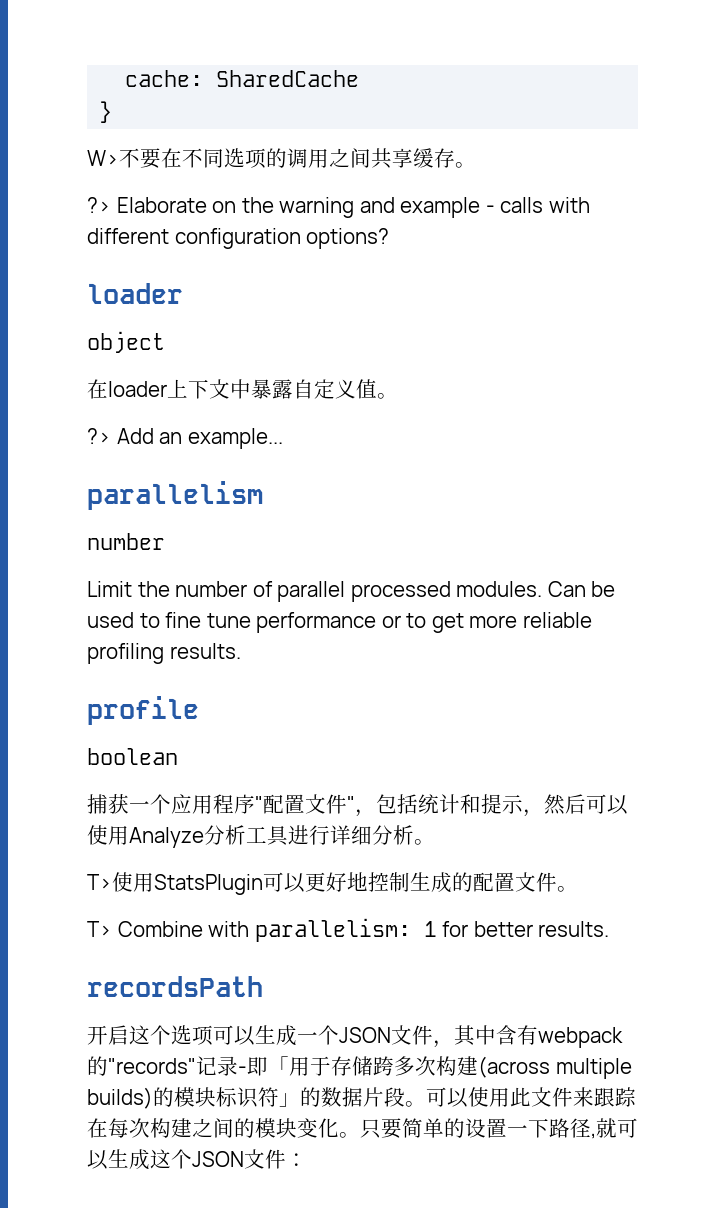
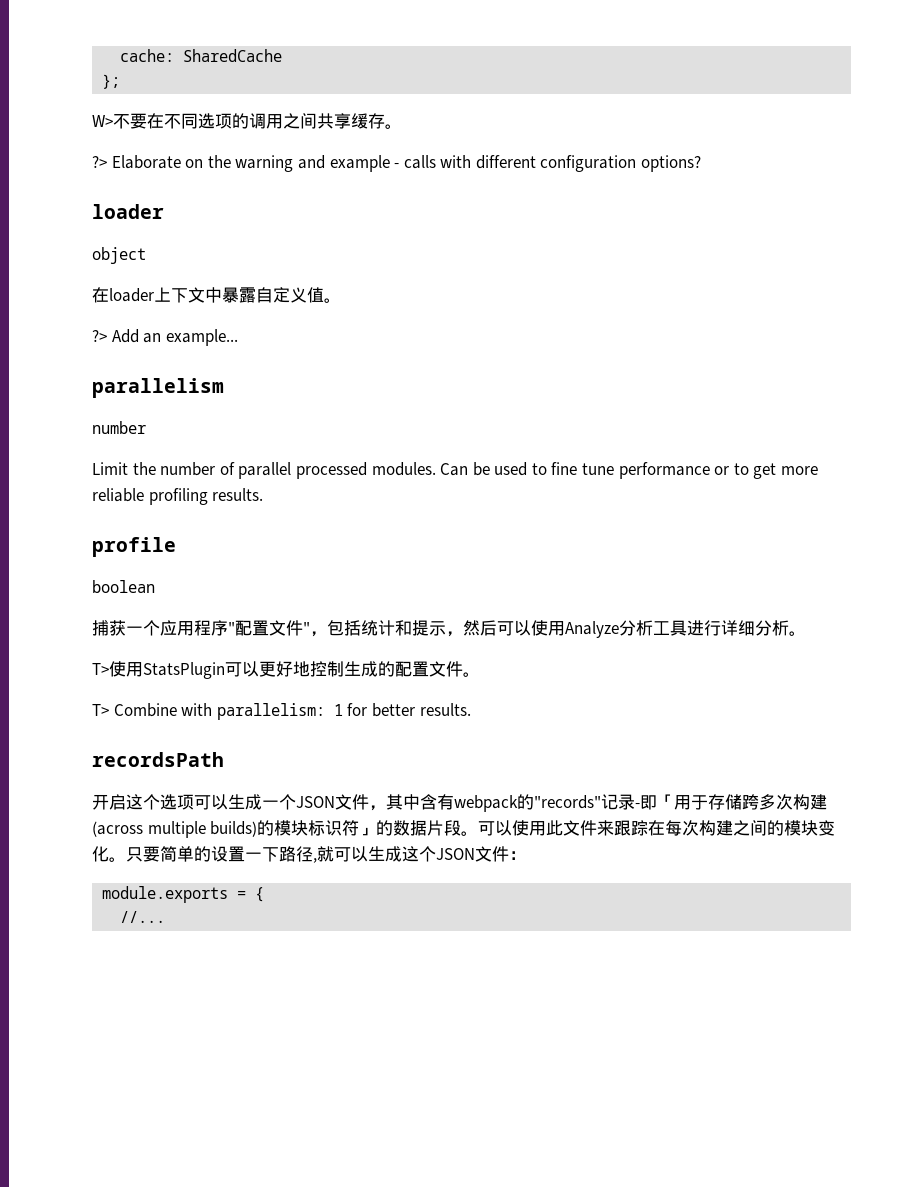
- }
+ };
+ module.exports = {
+ //...

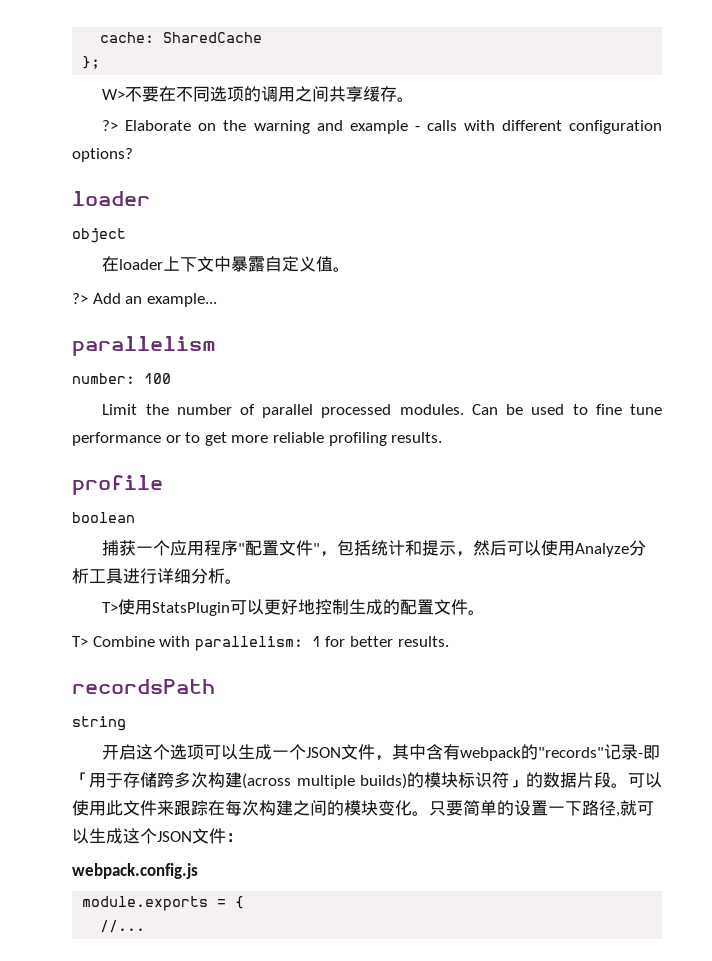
  parallelism
- number
+ number: 100
+ string
+ webpack.config.js

